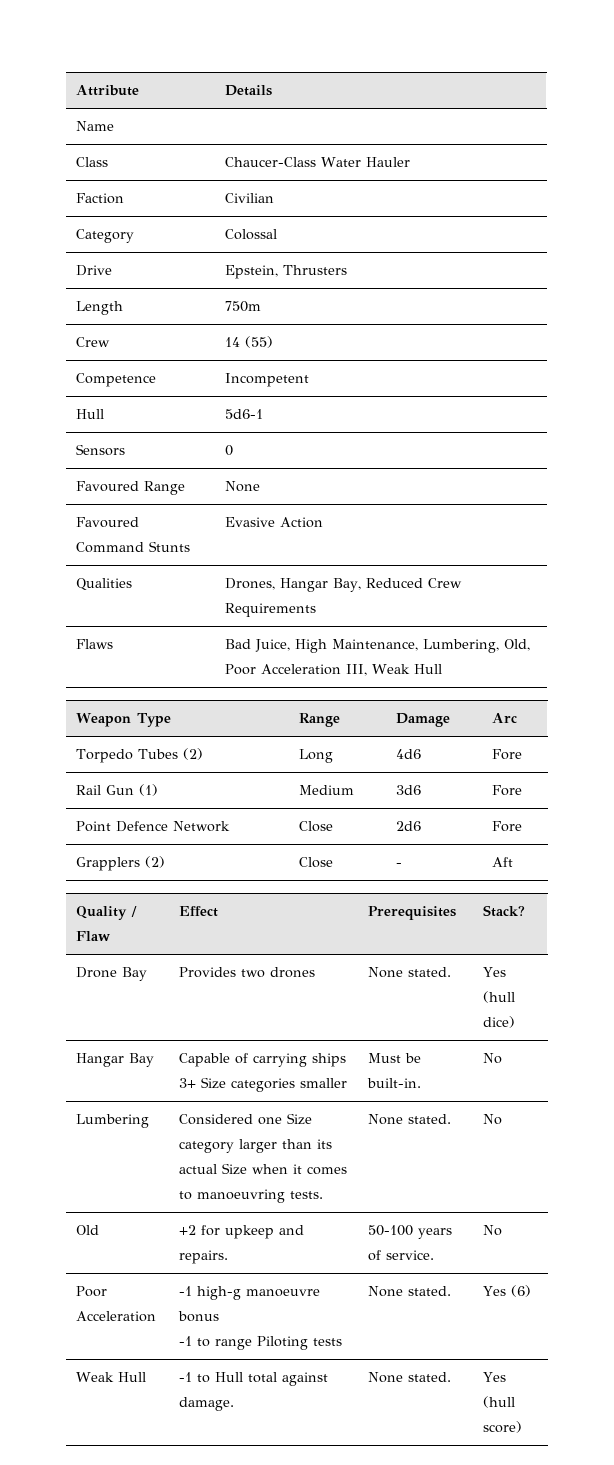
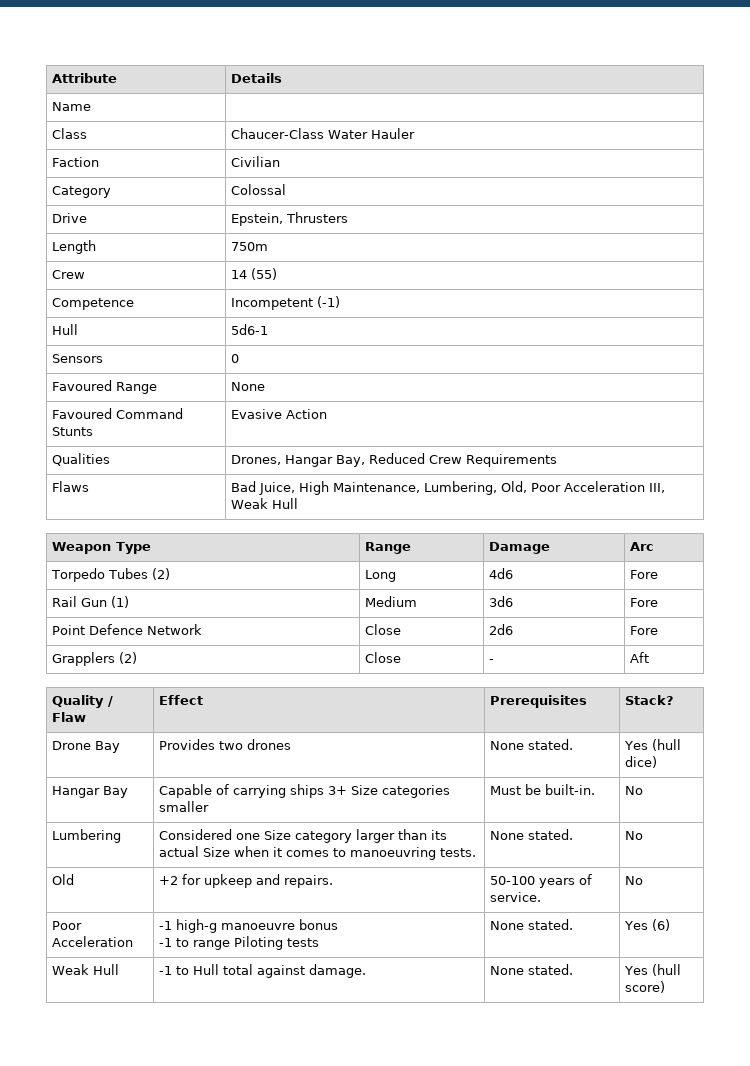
- Competence | Incompetent
+ Competence | Incompetent (-1)

